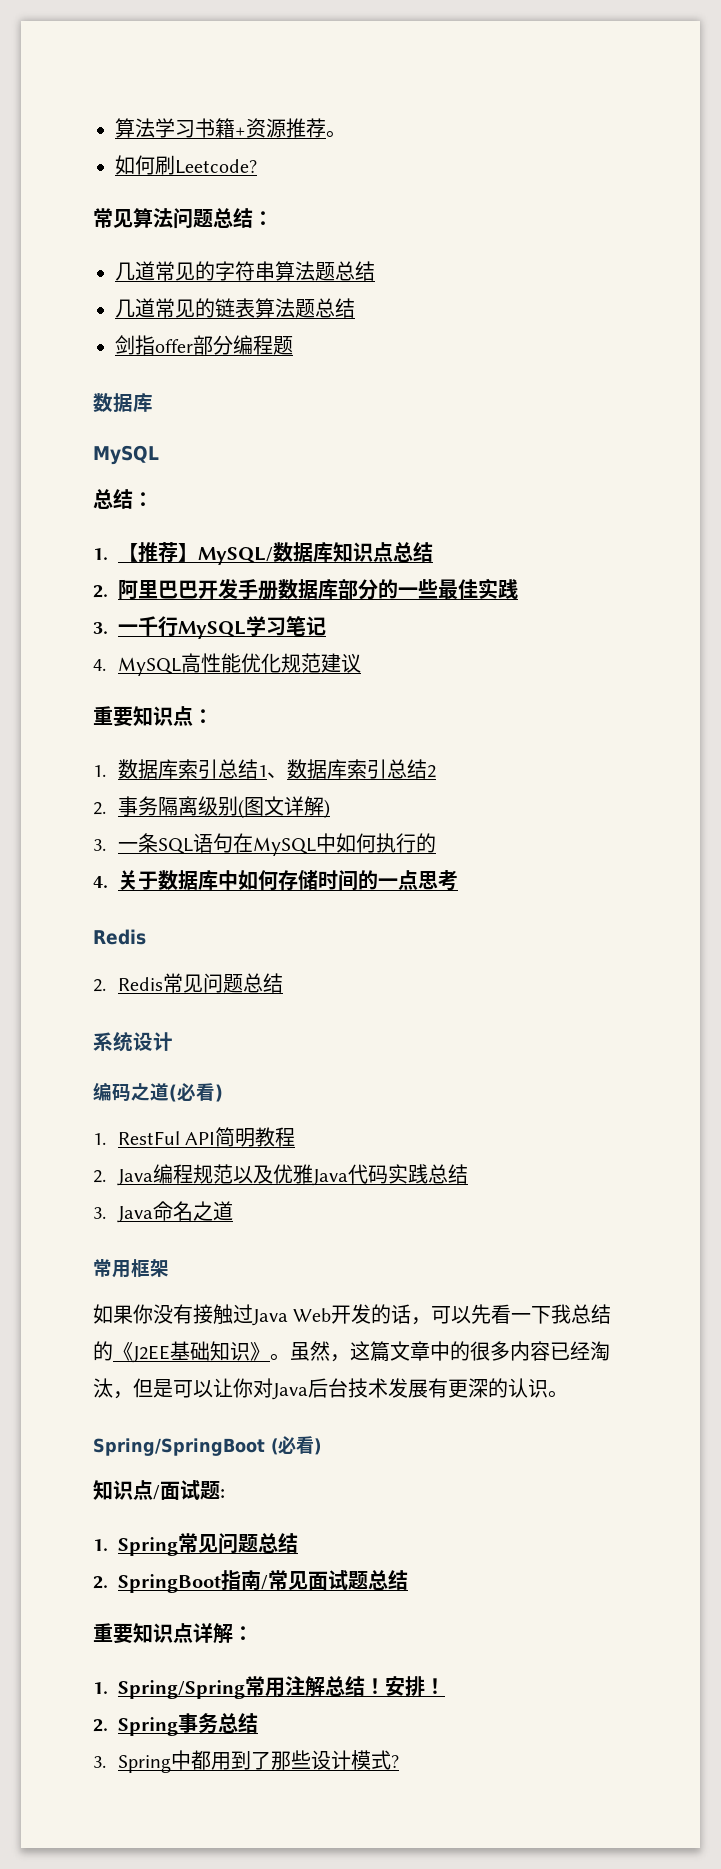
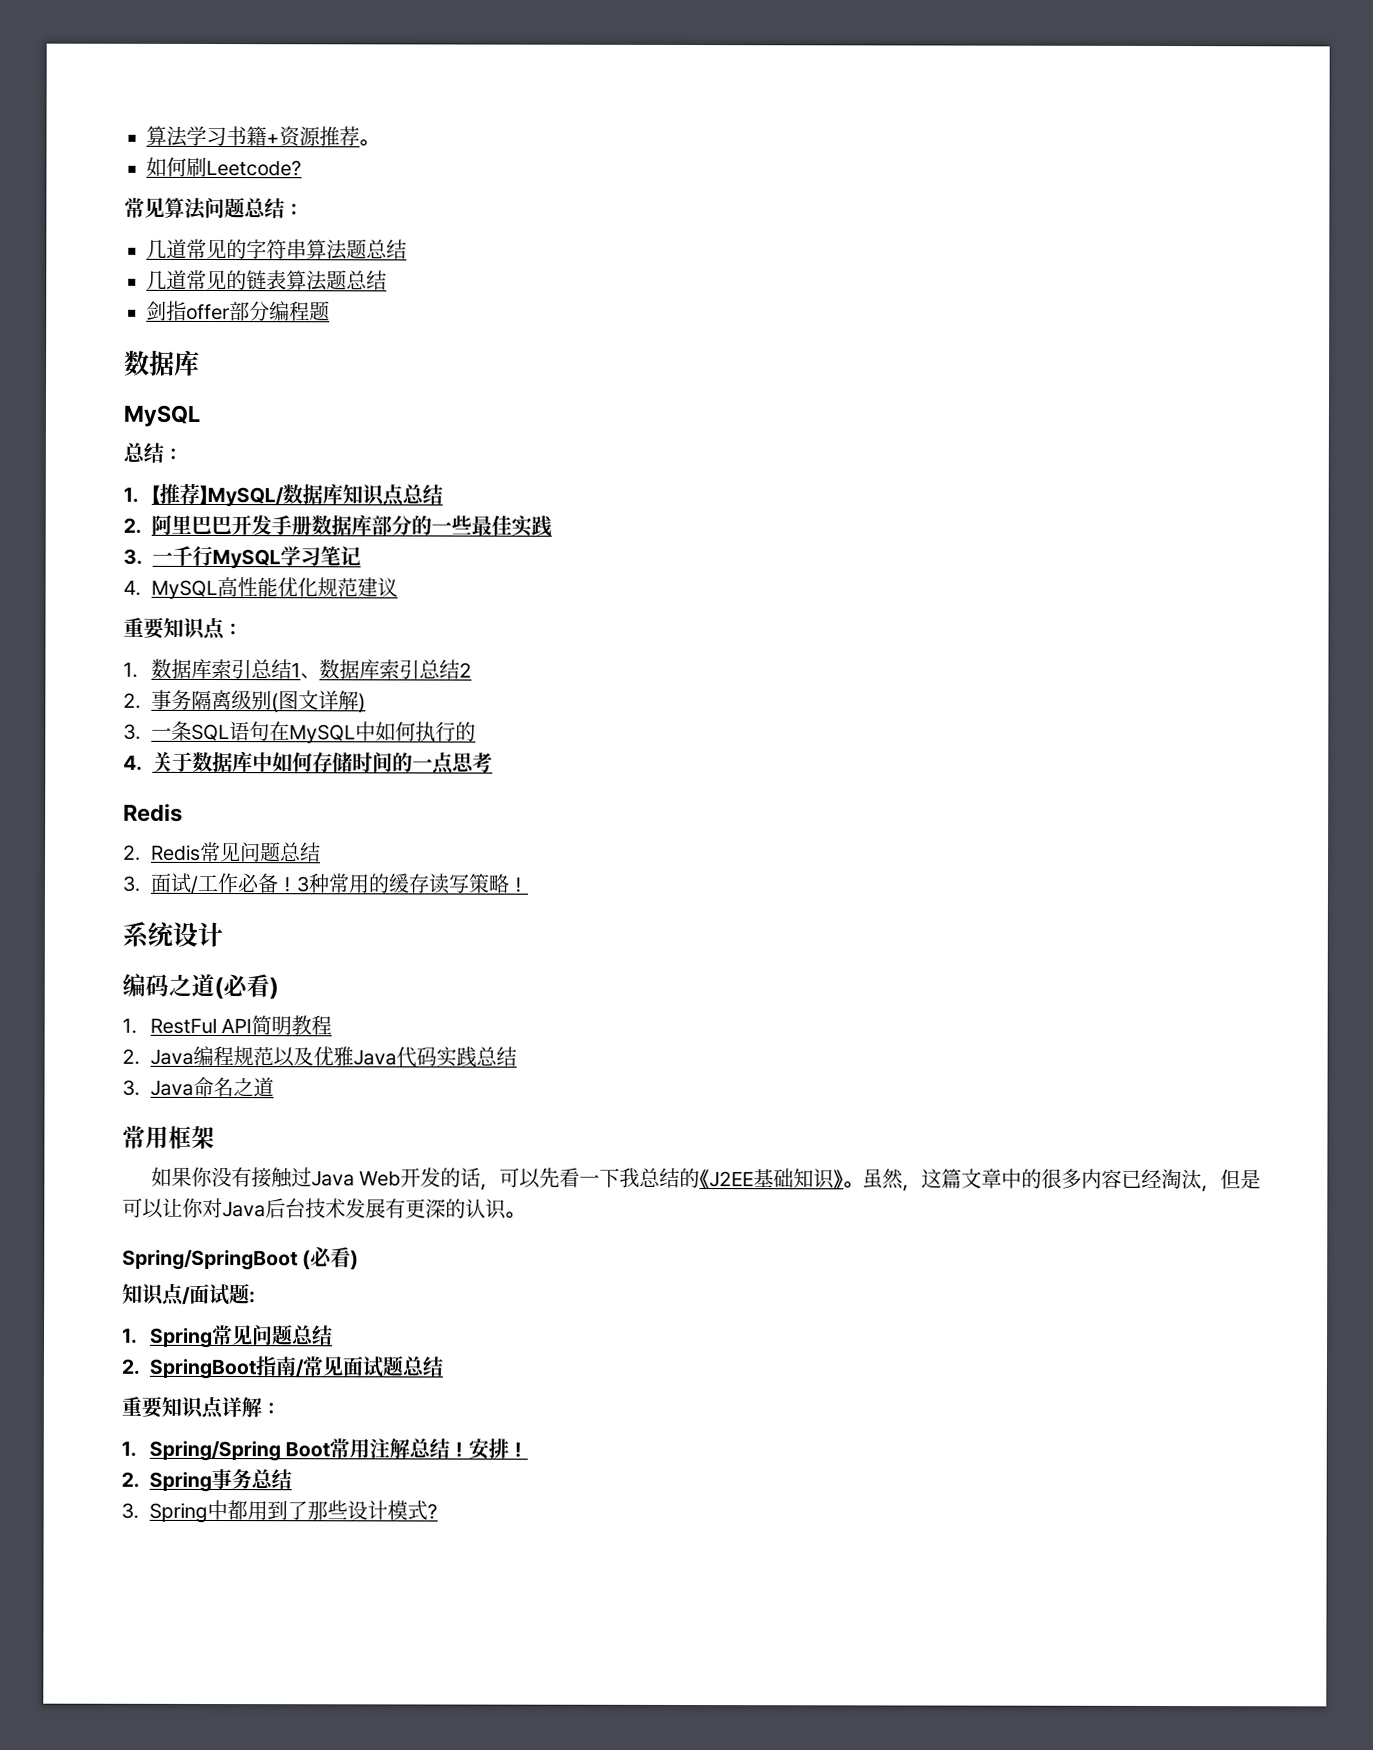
+ 3.面试/工作必备！3种常用的缓存读写策略！
- 1. Spring/Spring常用注解总结！
+ 1. Spring/Spring Boot常用注解总结！

